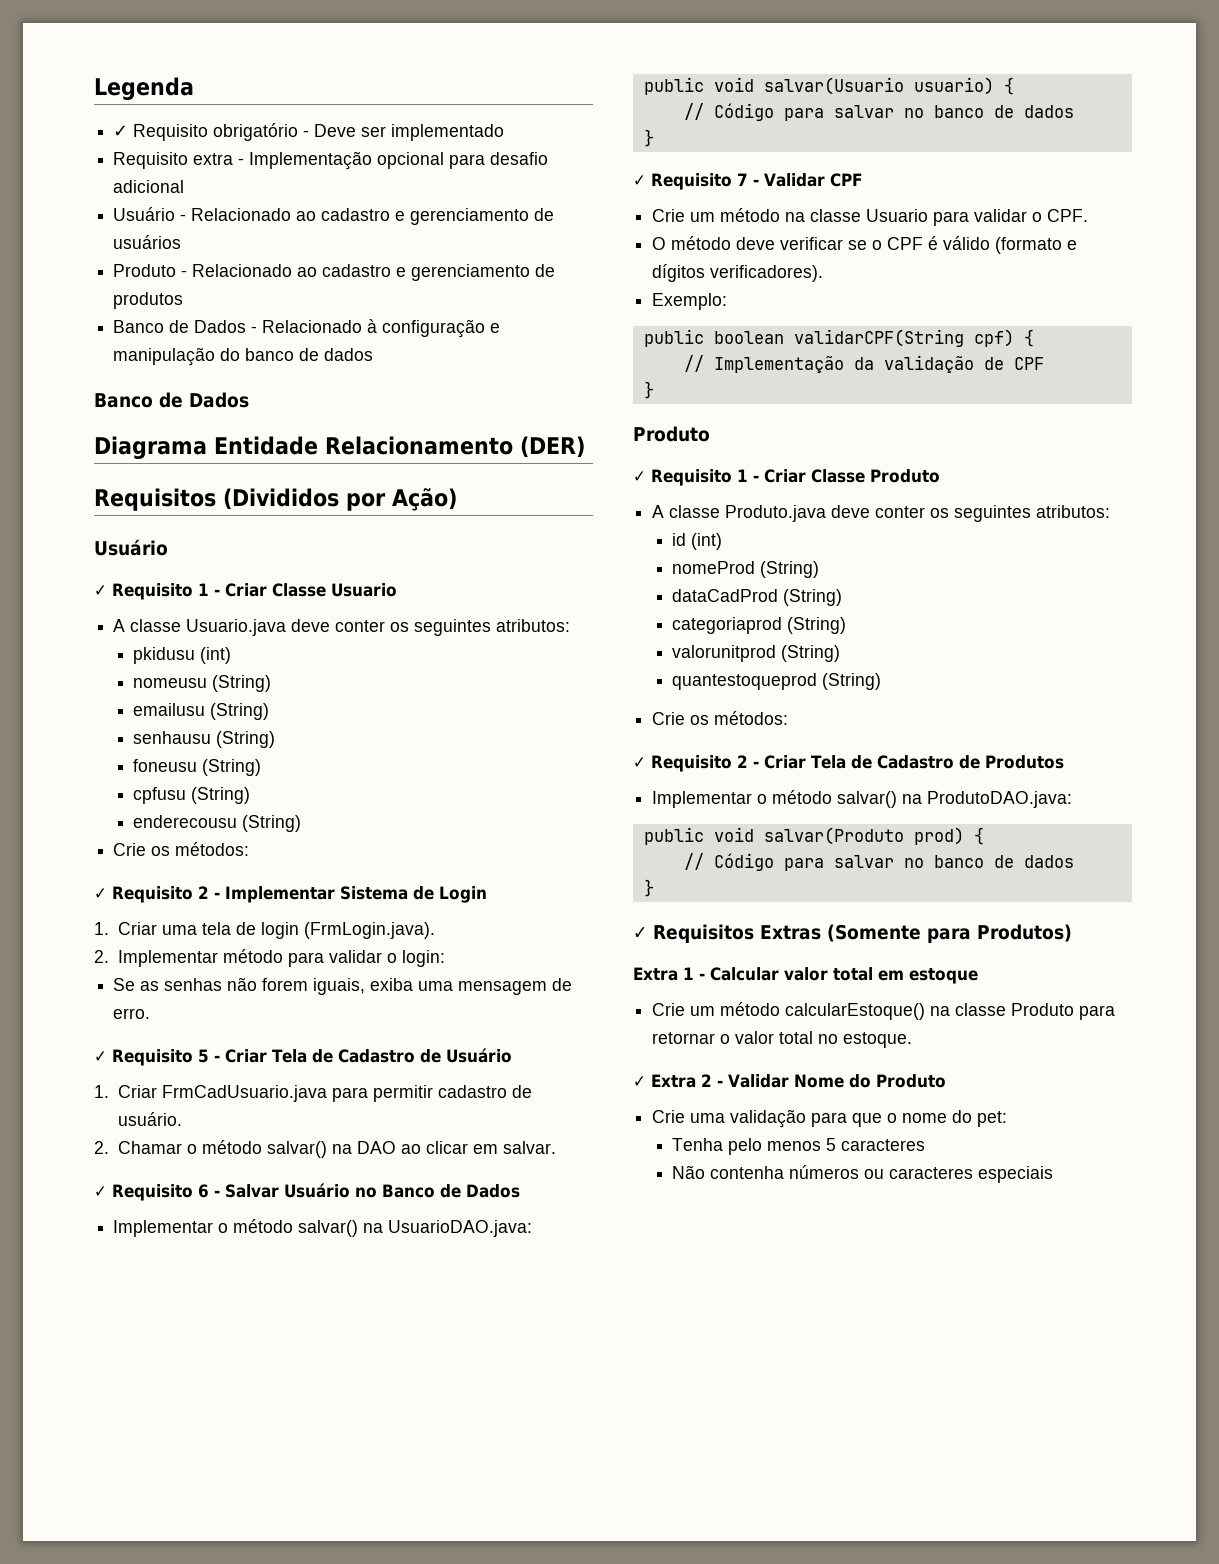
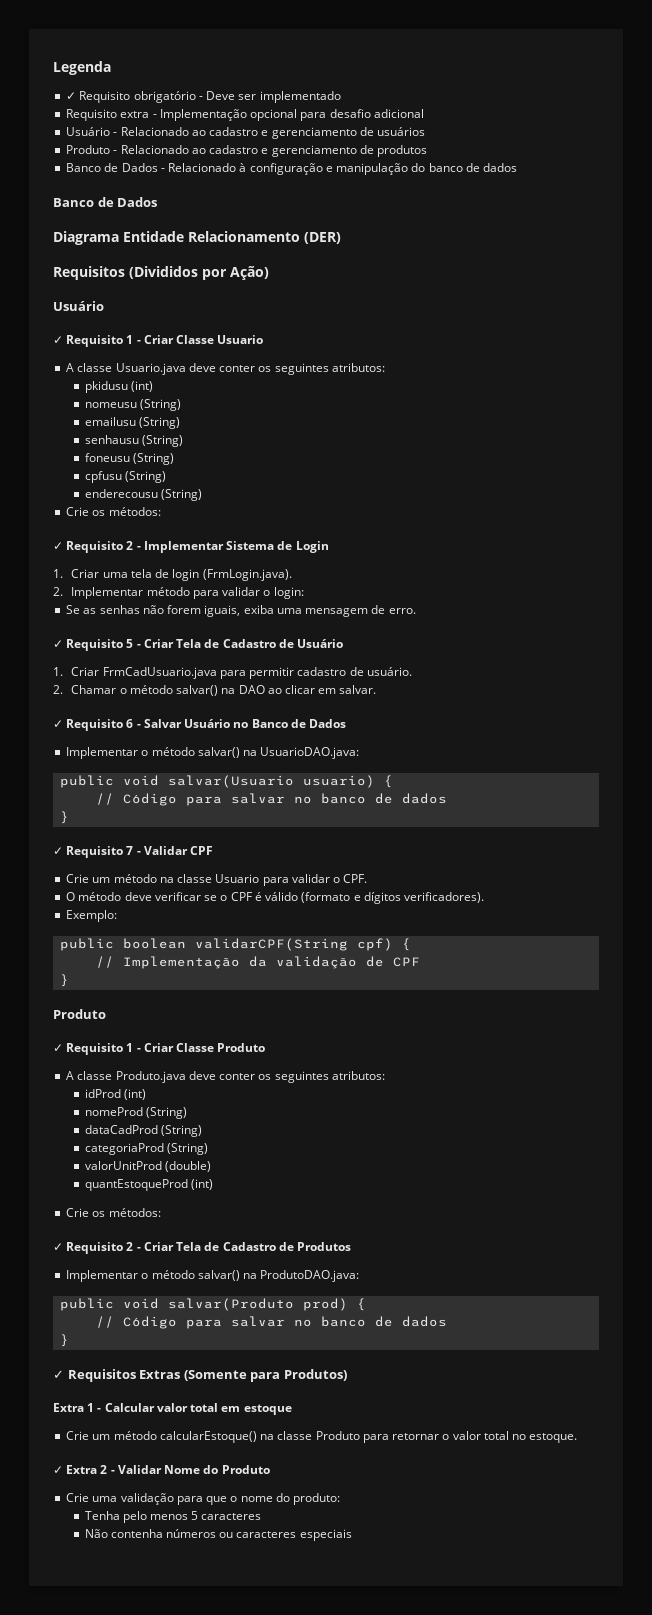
- id (int)
+ idProd (int)
- categoriaprod (String)
- valorunitprod (String)
- quantestoqueprod (String)
+ categoriaProd (String)
+ valorUnitProd (double)
+ quantEstoqueProd (int)
- Crie uma validação para que o nome do pet:
+ Crie uma validação para que o nome do produto:

